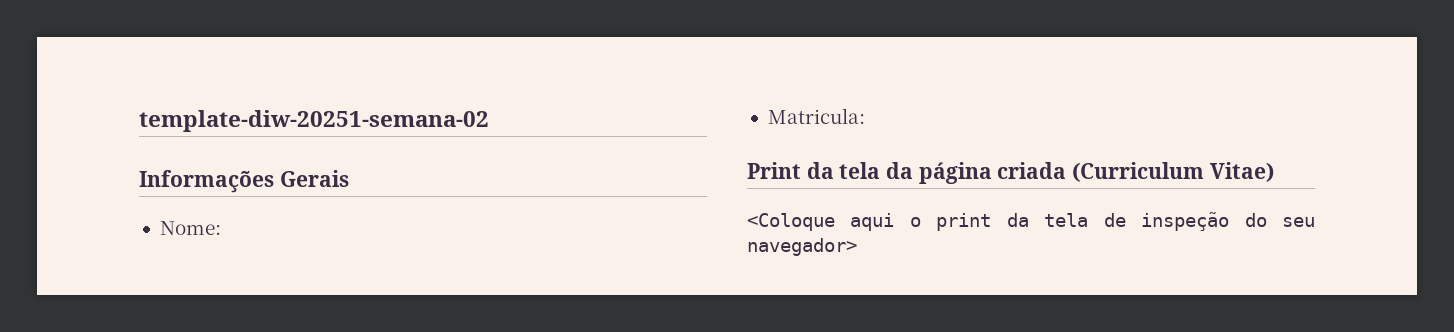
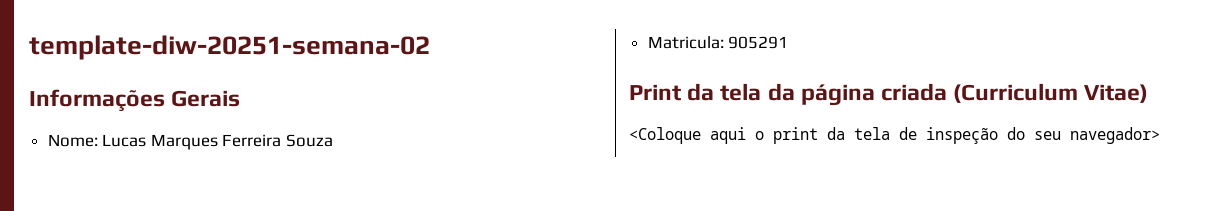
- Nome:
+ Nome: Lucas Marques Ferreira Souza
- Matricula:
+ Matricula: 905291

